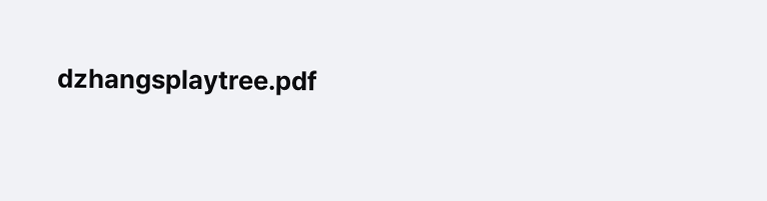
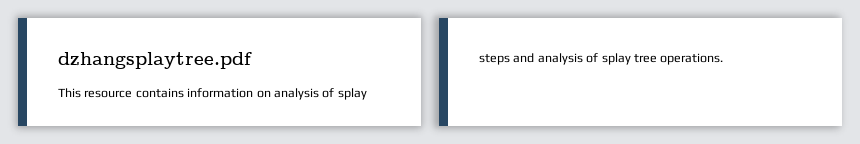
+ This resource contains information on analysis of splay steps and analysis of splay tree operations.

